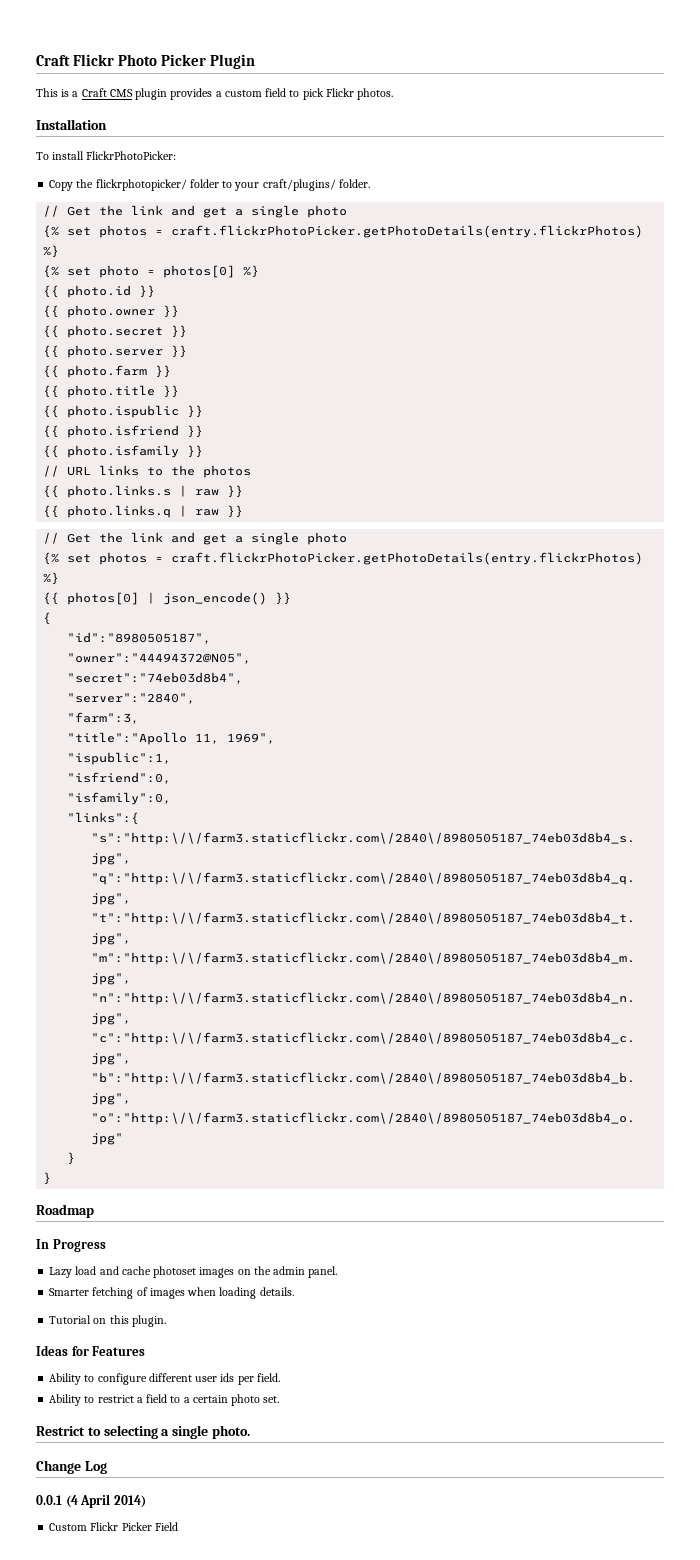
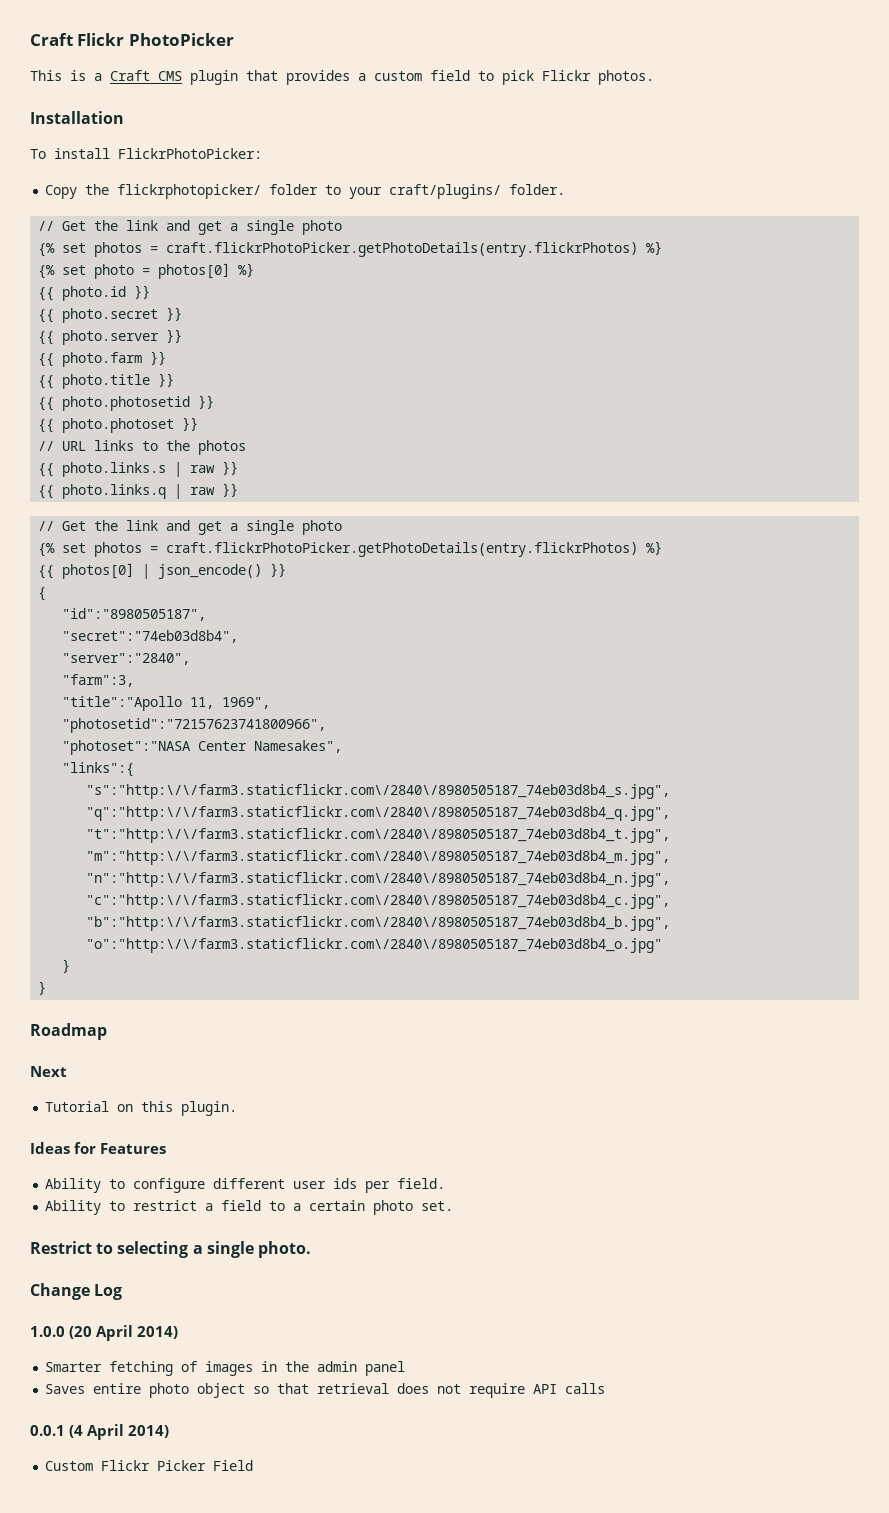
- Craft Flickr Photo Picker Plugin
+ Craft Flickr PhotoPicker
- This is a Craft CMS plugin provides a custom field to pick Flickr photos.
+ This is a Craft CMS plugin that provides a custom field to pick Flickr photos.
- {{ photo.owner }}
- {{ photo.ispublic }}
- {{ photo.isfriend }}
- {{ photo.isfamily }}
+ {{ photo.photosetid }}
+ {{ photo.photoset }}
- "owner":"44494372@N05",
- "ispublic":1,
- "isfriend":0,
- "isfamily":0,
+ "photosetid":"72157623741800966",
+ "photoset":"NASA Center Namesakes",
- In Progress
- Lazy load and cache photoset images on the admin panel.
- Smarter fetching of images when loading details.
+ Next
+ 1.0.0 (20 April 2014)
+ Smarter fetching of images in the admin panel
+ Saves entire photo object so that retrieval does not require API calls

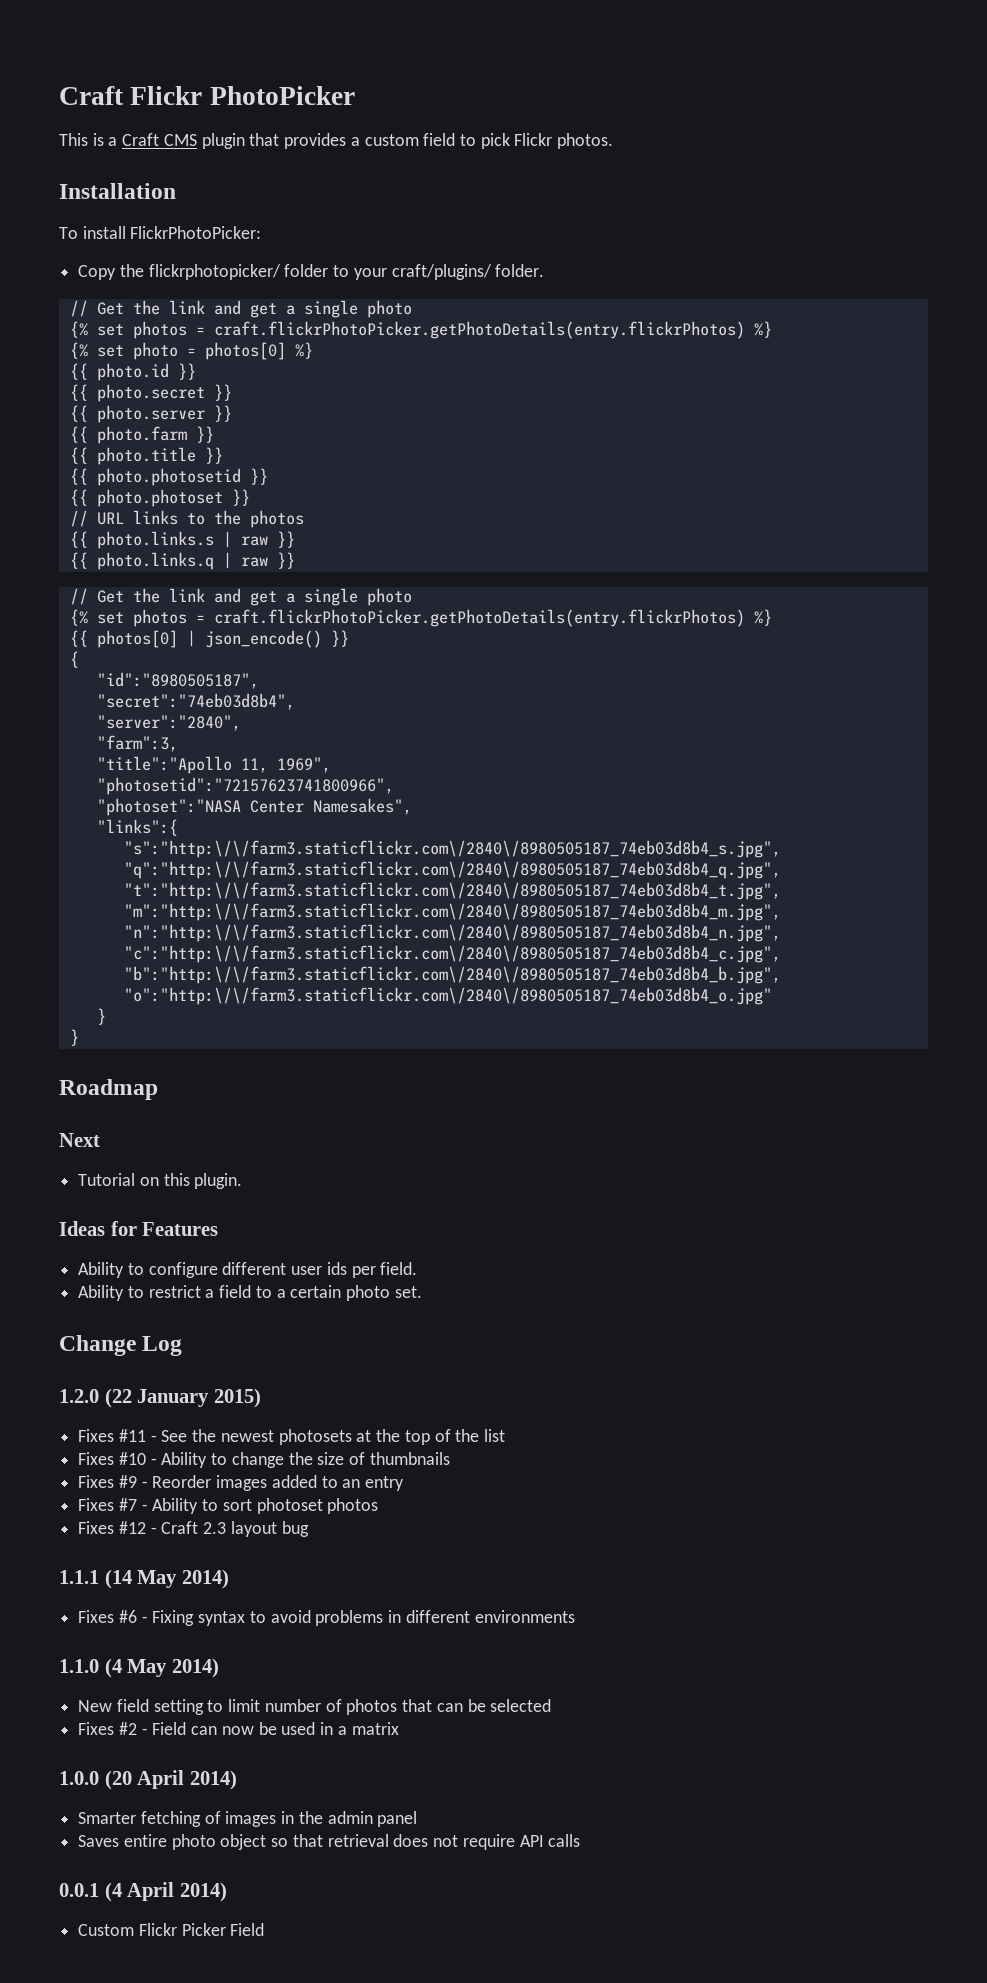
- Restrict to selecting a single photo.
  Change Log
+ 1.2.0 (22 January 2015)
+ Fixes #11 - See the newest photosets at the top of the list
+ Fixes #10 - Ability to change the size of thumbnails
+ Fixes #9 - Reorder images added to an entry
+ Fixes #7 - Ability to sort photoset photos
+ Fixes #12 - Craft 2.3 layout bug
+ 1.1.1 (14 May 2014)
+ Fixes #6 - Fixing syntax to avoid problems in different environments
+ 1.1.0 (4 May 2014)
+ New field setting to limit number of photos that can be selected
+ Fixes #2 - Field can now be used in a matrix

